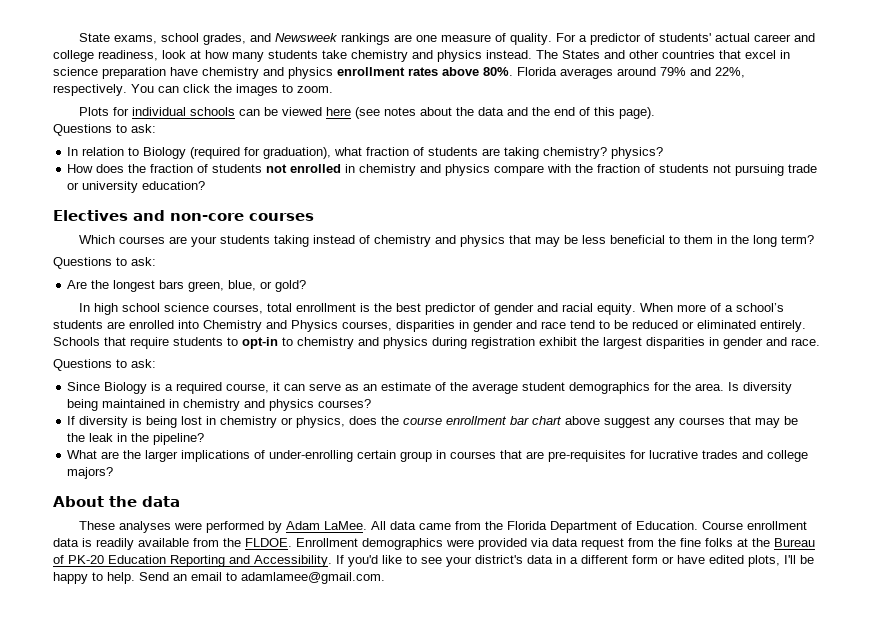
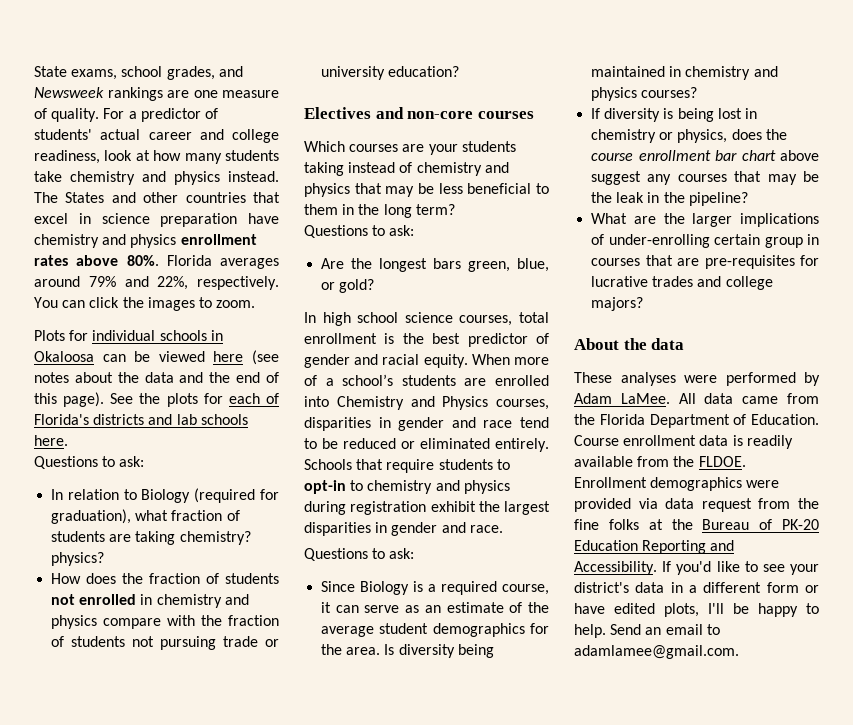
- Plots for individual schools can be viewed here (see notes about the data and the end of this page).
+ Plots for individual schools in Okaloosa can be viewed here (see notes about the data and the end of this page). See the plots for each of Florida's districts and lab schools here.

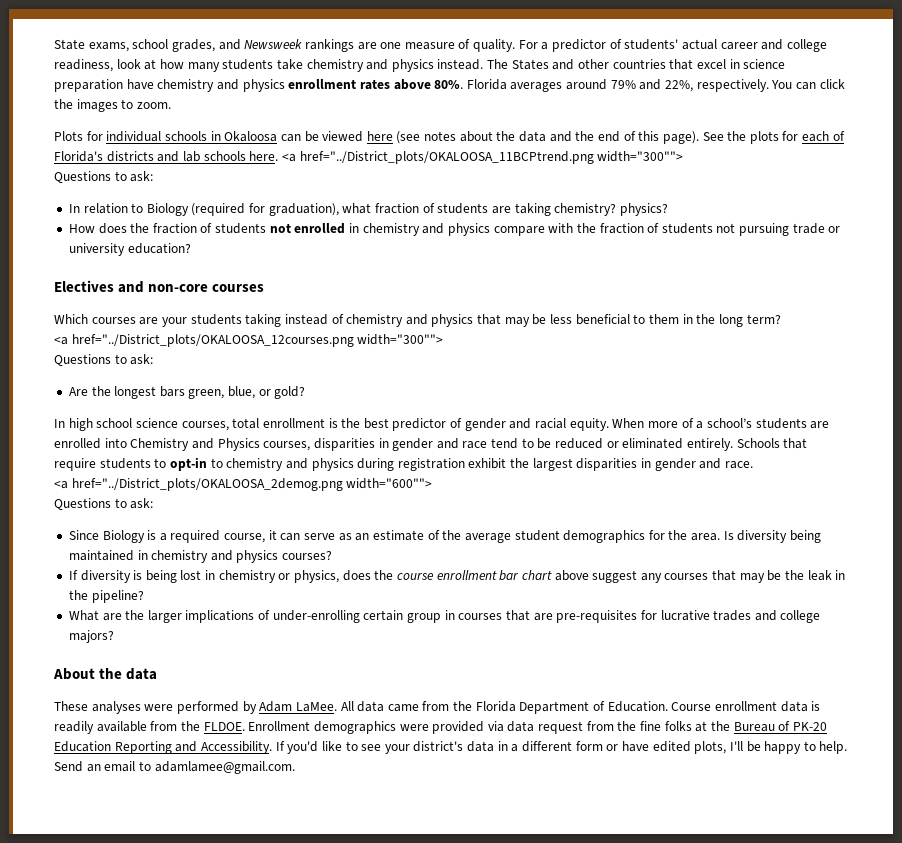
+ <a href="../District_plots/OKALOOSA_11BCPtrend.png width="300"">
+ <a href="../District_plots/OKALOOSA_12courses.png width="300"">
+ <a href="../District_plots/OKALOOSA_2demog.png width="600"">

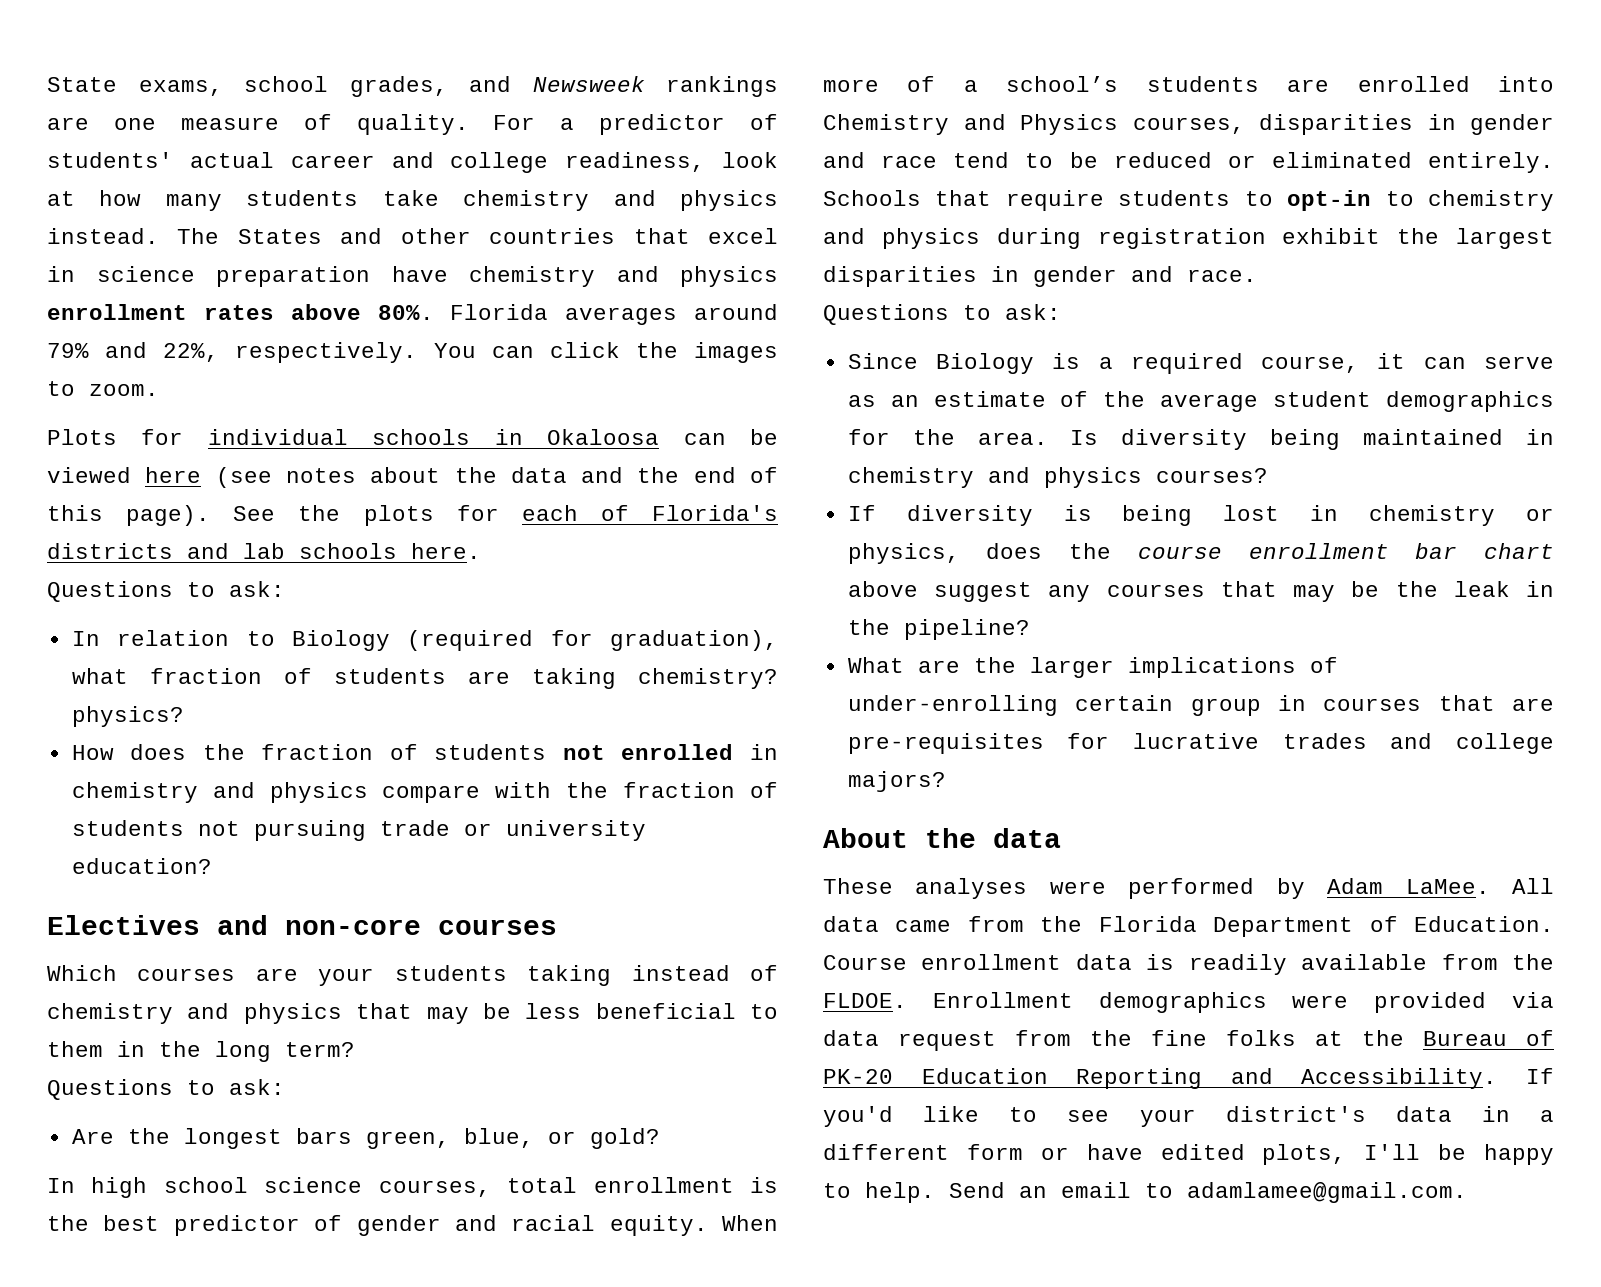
- <a href="../District_plots/OKALOOSA_11BCPtrend.png width="300"">
- <a href="../District_plots/OKALOOSA_12courses.png width="300"">
- <a href="../District_plots/OKALOOSA_2demog.png width="600"">

